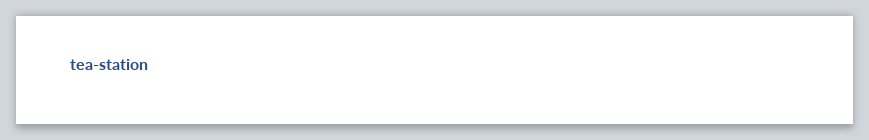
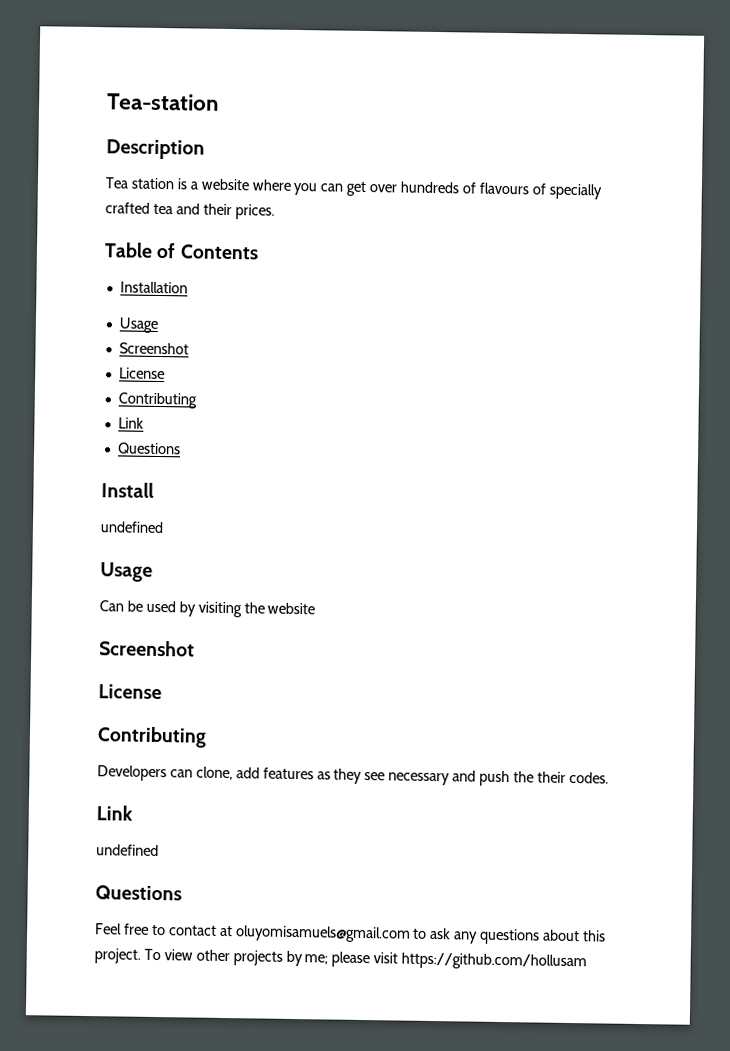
- tea-station
+ Tea-station
+ Description
+ Tea station is a website where you can get over hundreds of flavours of specially crafted tea and their prices.
+ Table of Contents
+ Installation
+ Usage
+ Screenshot
+ License
+ Contributing
+ Link
+ Questions
+ Install
+ undefined
+ Usage
+ Can be used by visiting the website
+ Screenshot
+ License
+ Contributing
+ Developers can clone, add features as they see necessary and push the their codes.
+ Link
+ undefined
+ Questions
+ Feel free to contact at oluyomisamuels@gmail.com to ask any questions about this project. To view other projects by me; please visit https://github.com/hollusam

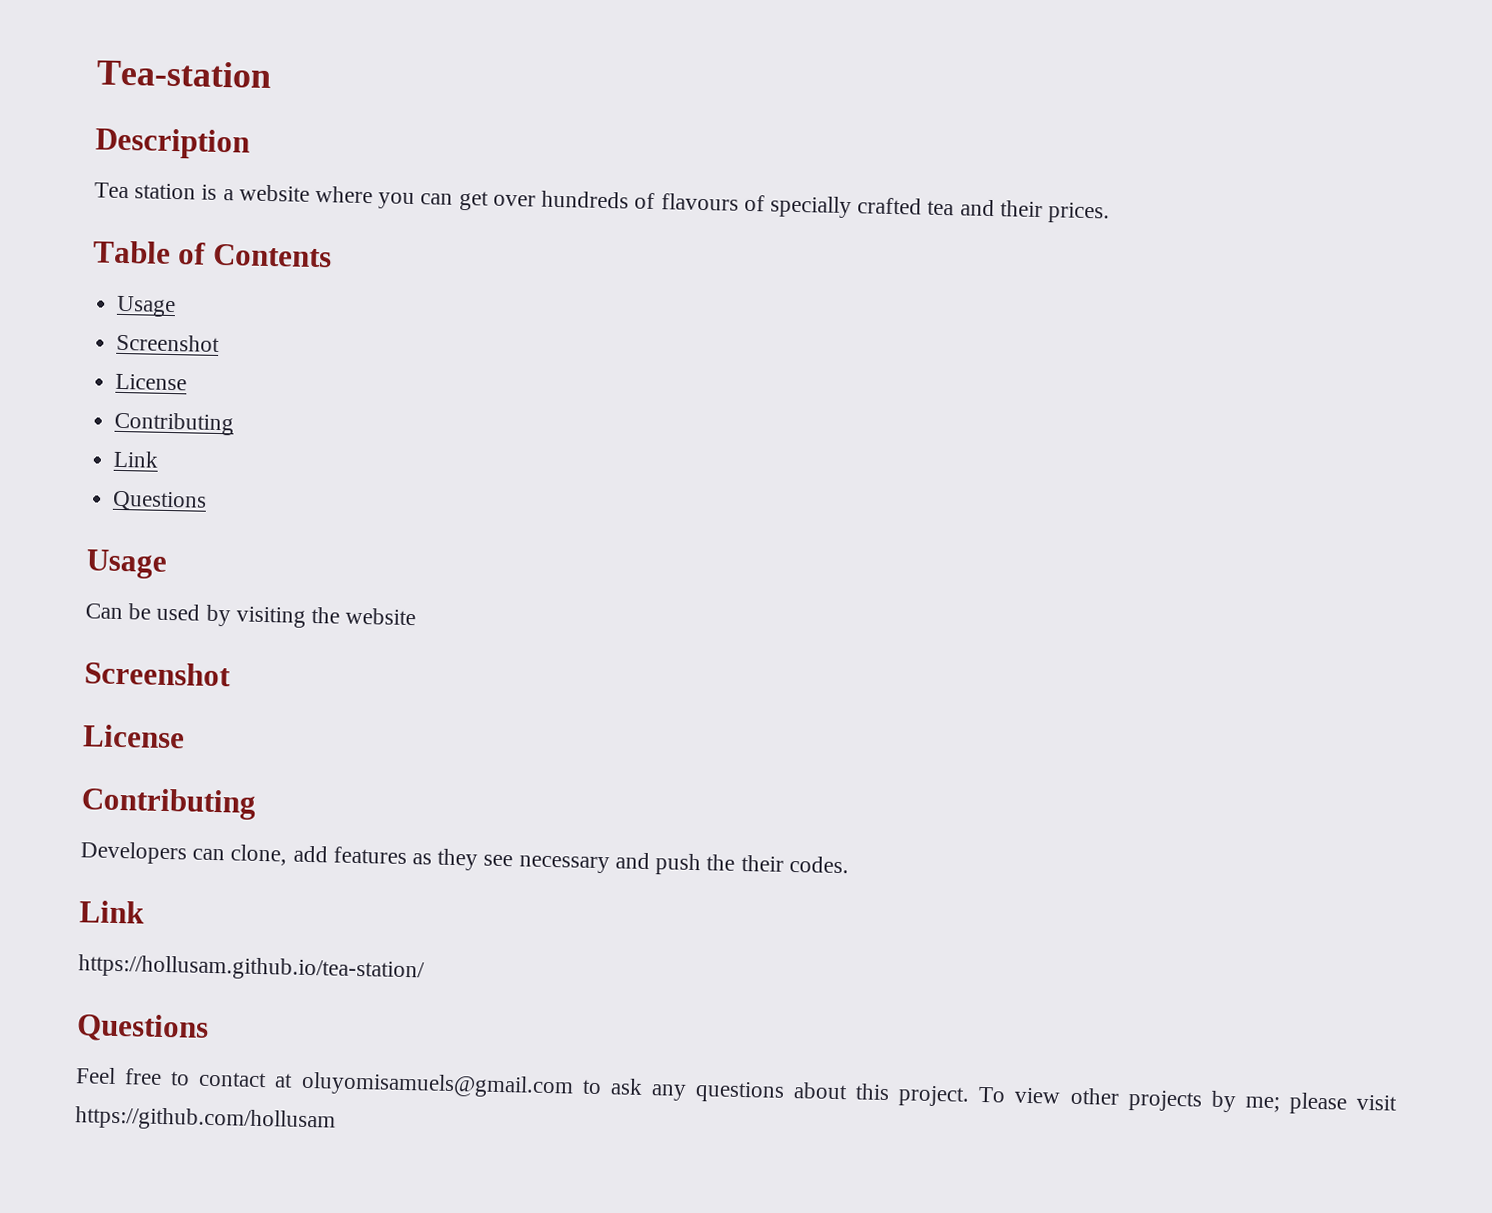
- Installation
- Install
- undefined
  Developers can clone, add features as they see necessary and push the their codes.
  Link
- undefined
+ https://hollusam.github.io/tea-station/

